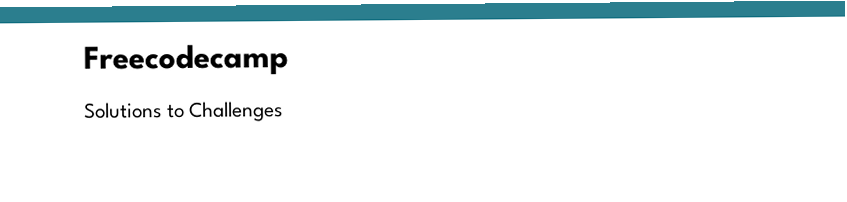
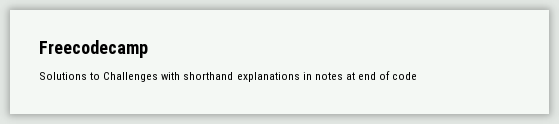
- Solutions to Challenges
+ Solutions to Challenges with shorthand explanations in notes at end of code

